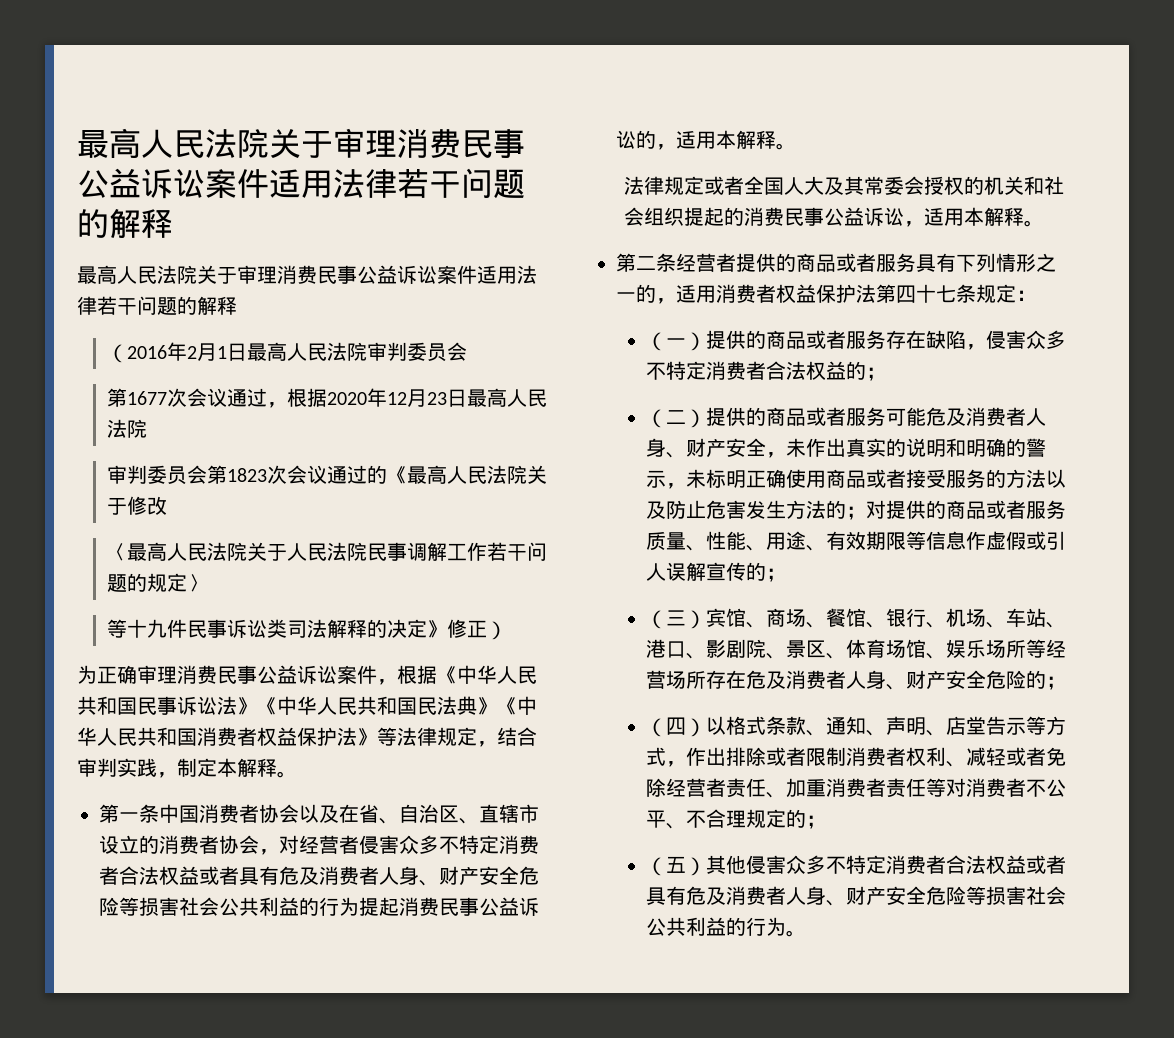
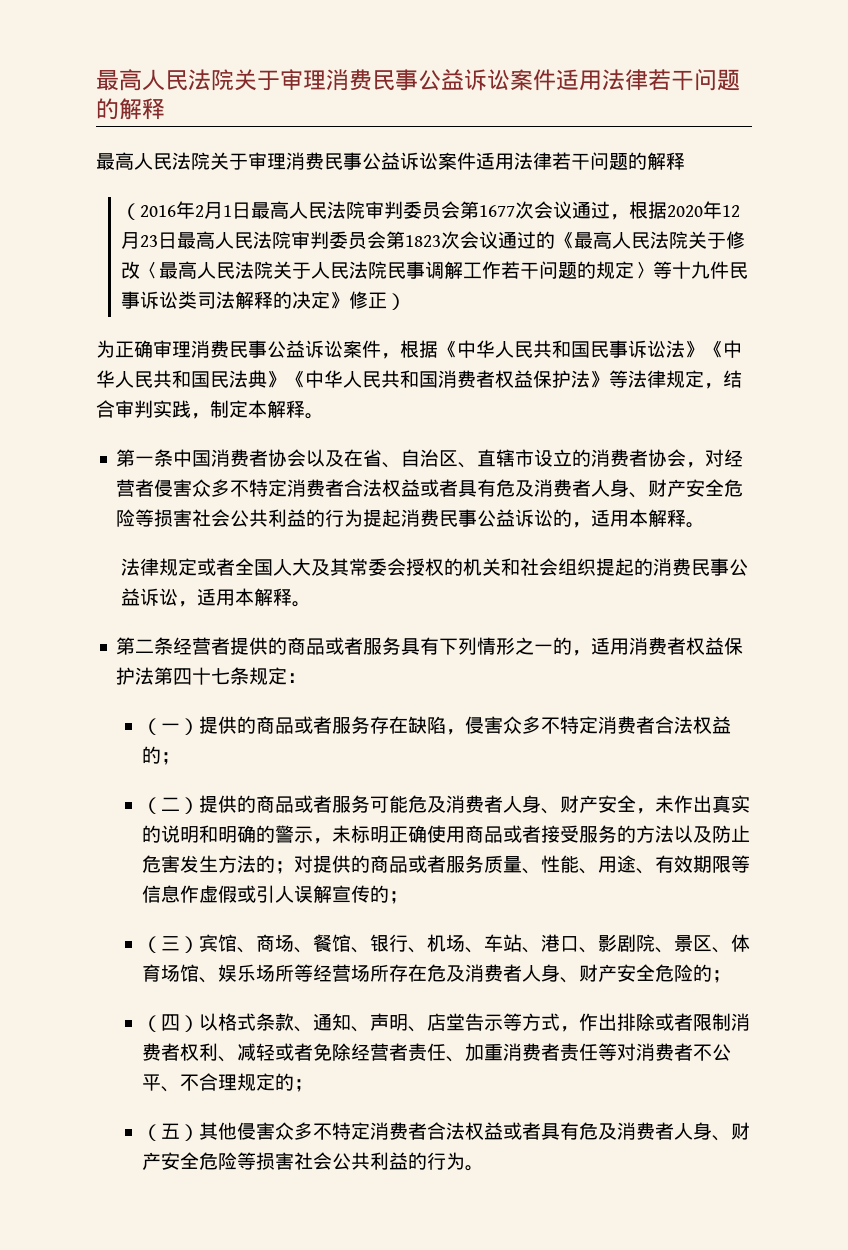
- （2016年2月1日最高人民法院审判委员会
- 第1677次会议通过，根据2020年12月23日最高人民法院
- 审判委员会第1823次会议通过的《最高人民法院关于修改
- 〈最高人民法院关于人民法院民事调解工作若干问题的规定〉
- 等十九件民事诉讼类司法解释的决定》修正）
+ （2016年2月1日最高人民法院审判委员会第1677次会议通过，根据2020年12月23日最高人民法院审判委员会第1823次会议通过的《最高人民法院关于修改〈最高人民法院关于人民法院民事调解工作若干问题的规定〉等十九件民事诉讼类司法解释的决定》修正）

